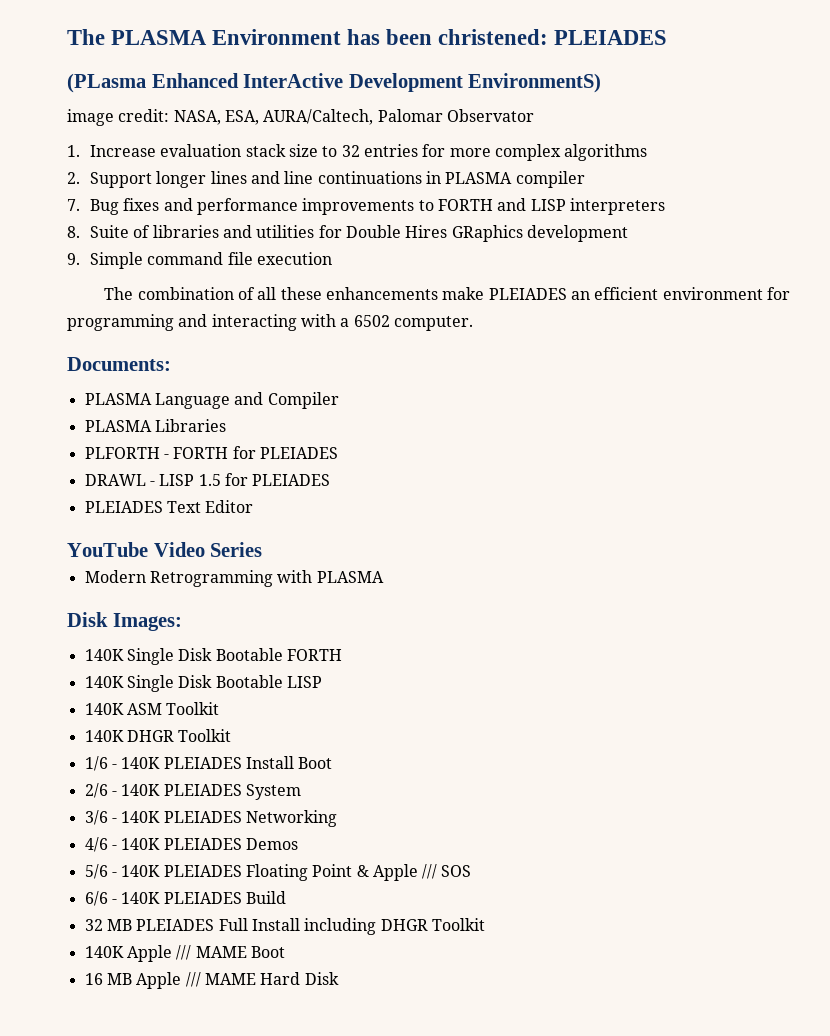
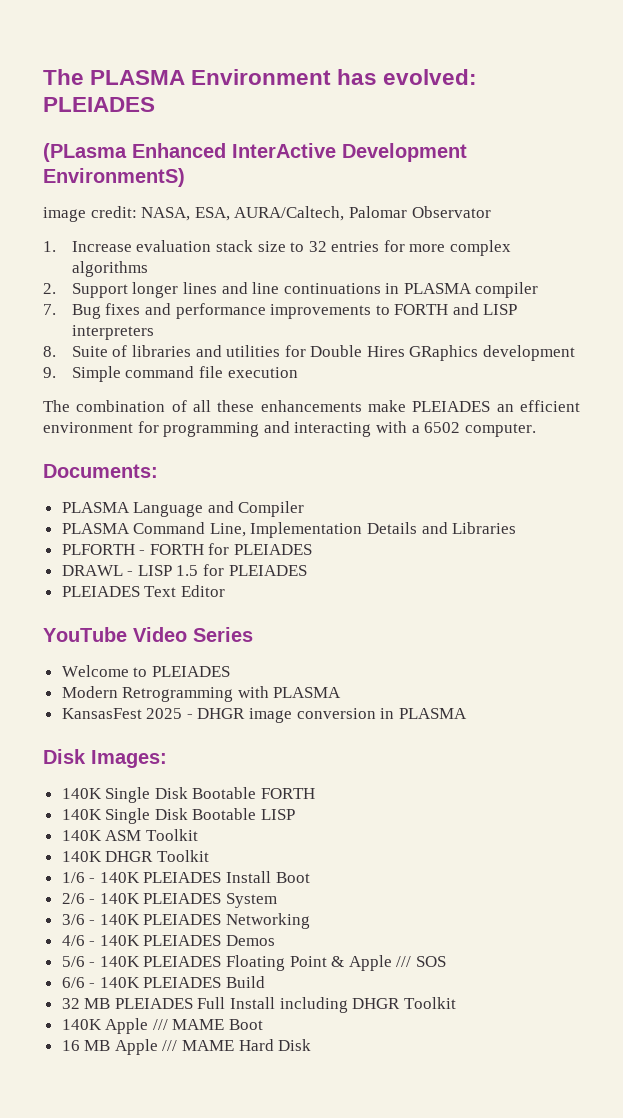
- The PLASMA Environment has been christened: PLEIADES
+ The PLASMA Environment has evolved: PLEIADES
- PLASMA Libraries
+ PLASMA Command Line, Implementation Details and Libraries
+ Welcome to PLEIADES
+ KansasFest 2025 - DHGR image conversion in PLASMA

